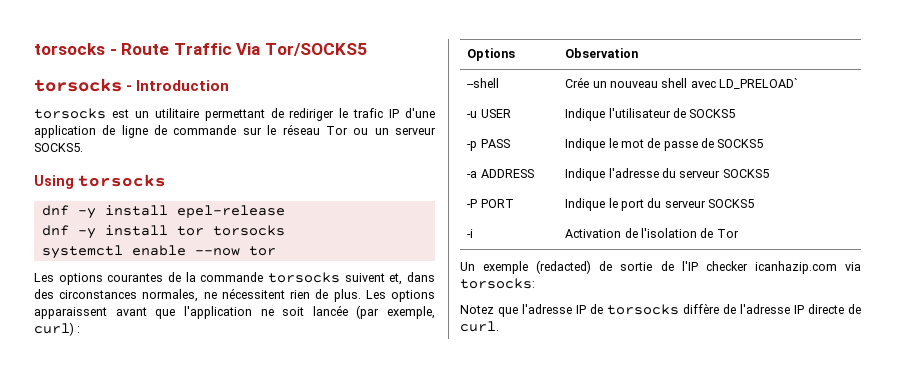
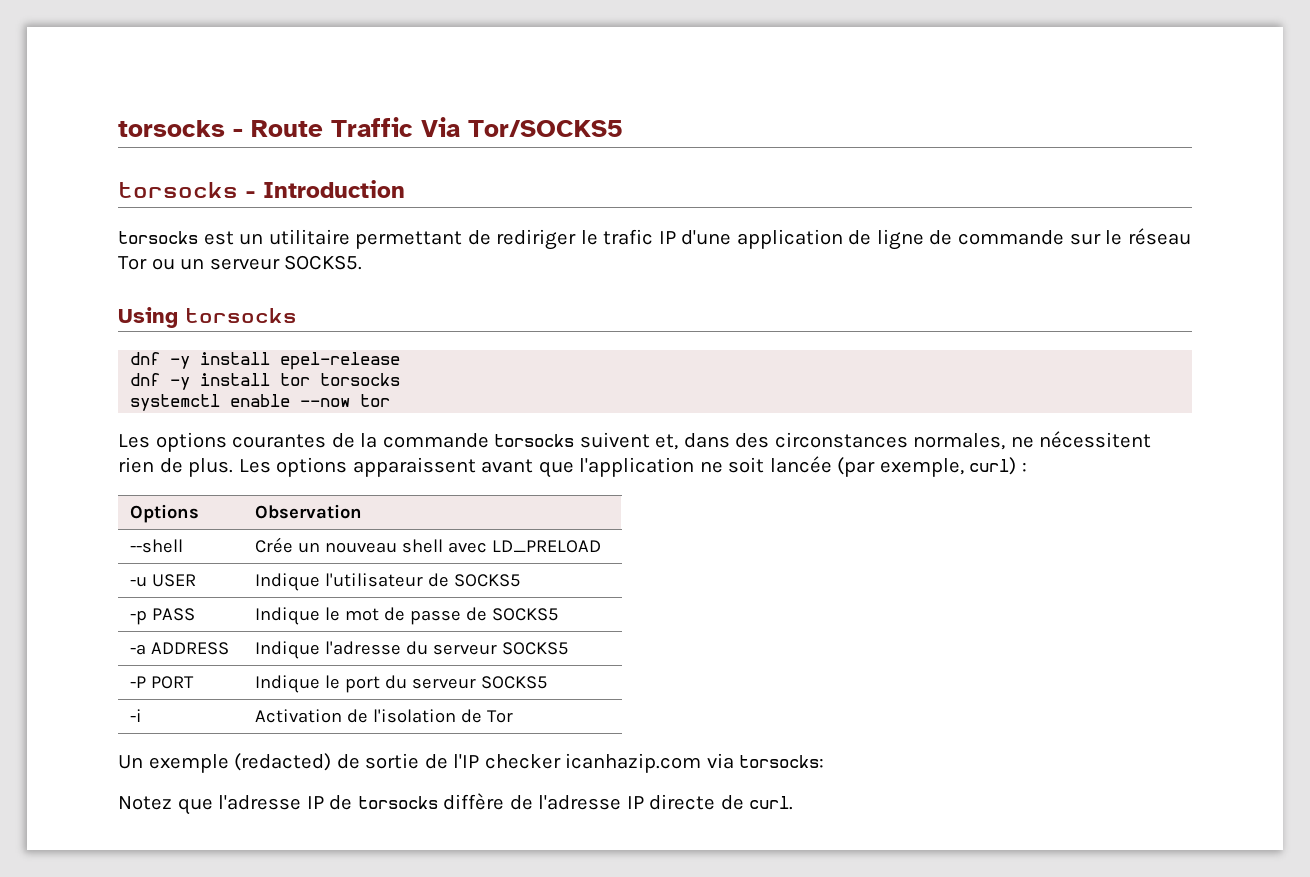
- --shell | Crée un nouveau shell avec LD_PRELOAD`
+ --shell | Crée un nouveau shell avec LD_PRELOAD

